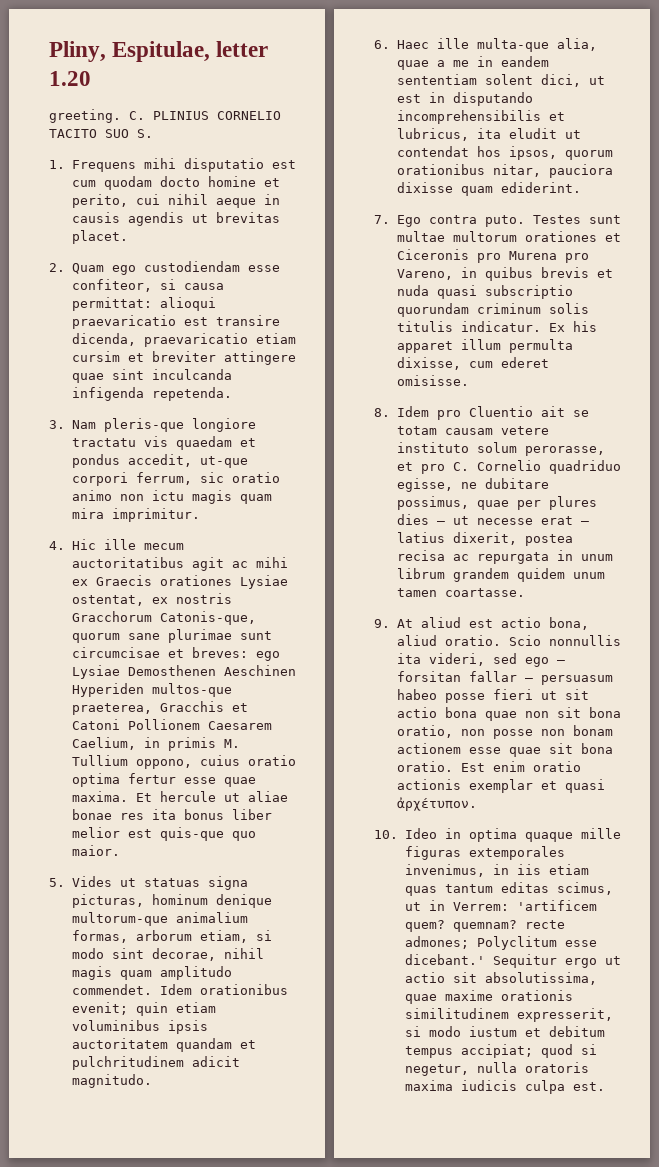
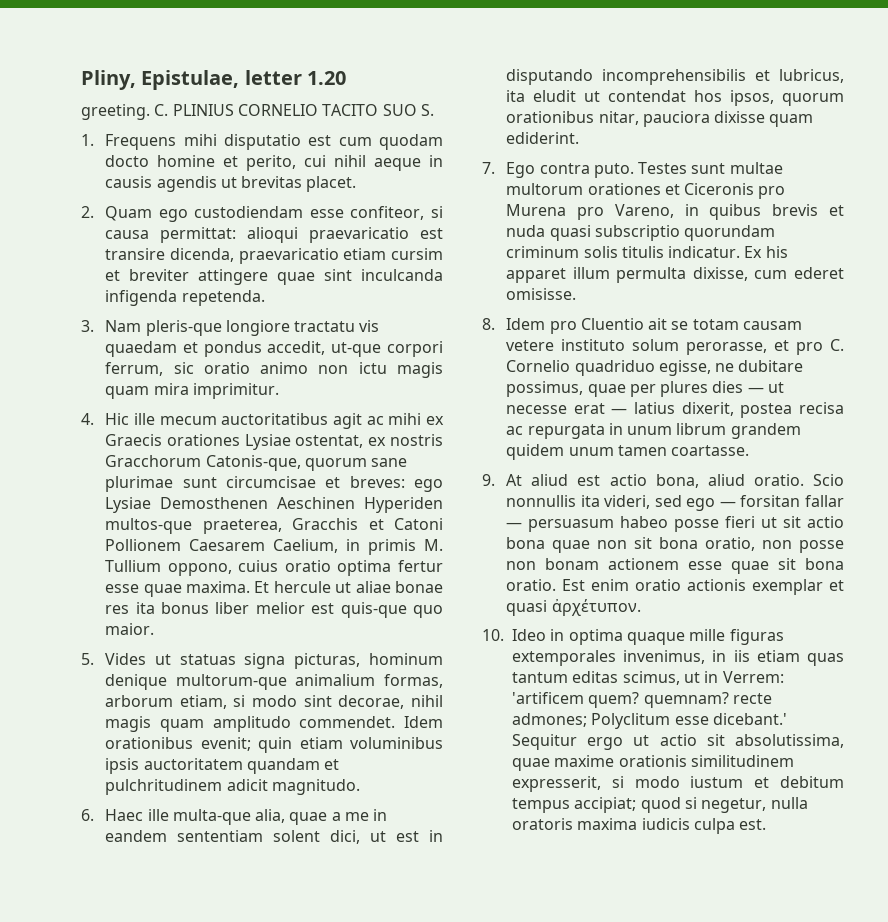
- Pliny, Espitulae, letter 1.20
+ Pliny, Epistulae, letter 1.20

